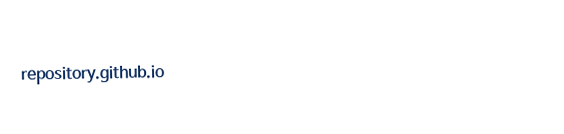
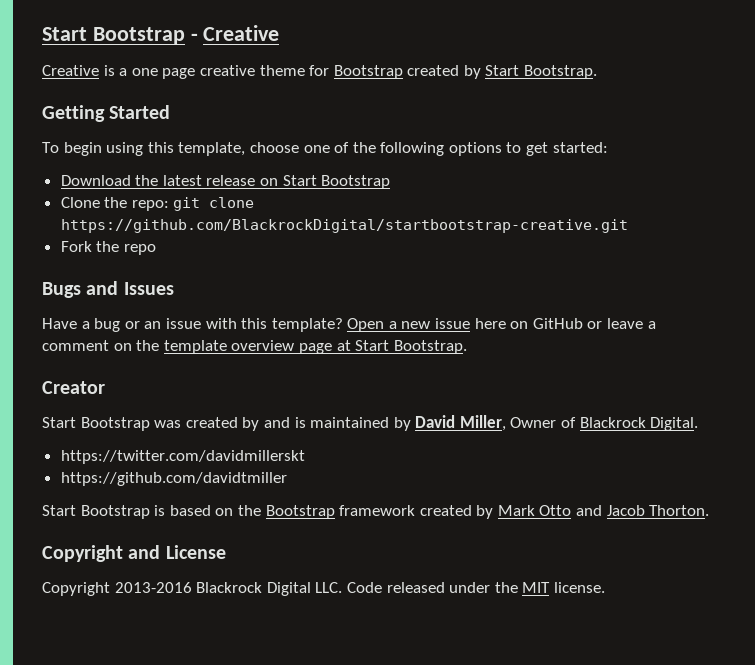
- repository.github.io
+ Start Bootstrap - Creative
+ Creative is a one page creative theme for Bootstrap created by Start Bootstrap.
+ Getting Started
+ To begin using this template, choose one of the following options to get started:
+ Download the latest release on Start Bootstrap
+ Clone the repo: git clone https://github.com/BlackrockDigital/startbootstrap-creative.git
+ Fork the repo
+ Bugs and Issues
+ Have a bug or an issue with this template? Open a new issue here on GitHub or leave a comment on the template overview page at Start Bootstrap.
+ Creator
+ Start Bootstrap was created by and is maintained by David Miller, Owner of Blackrock Digital.
+ https://twitter.com/davidmillerskt
+ https://github.com/davidtmiller
+ Start Bootstrap is based on the Bootstrap framework created by Mark Otto and Jacob Thorton.
+ Copyright and License
+ Copyright 2013-2016 Blackrock Digital LLC. Code released under the MIT license.

